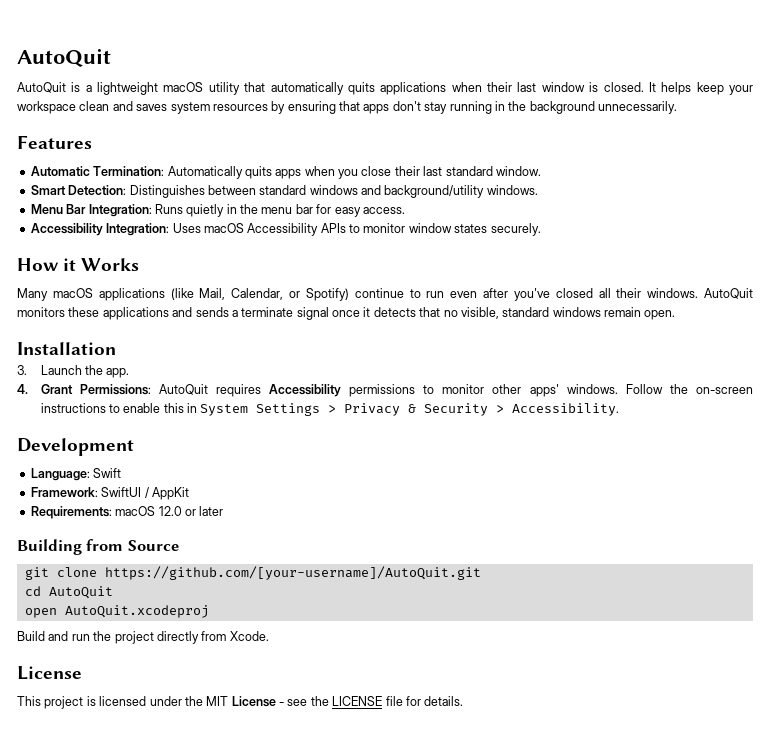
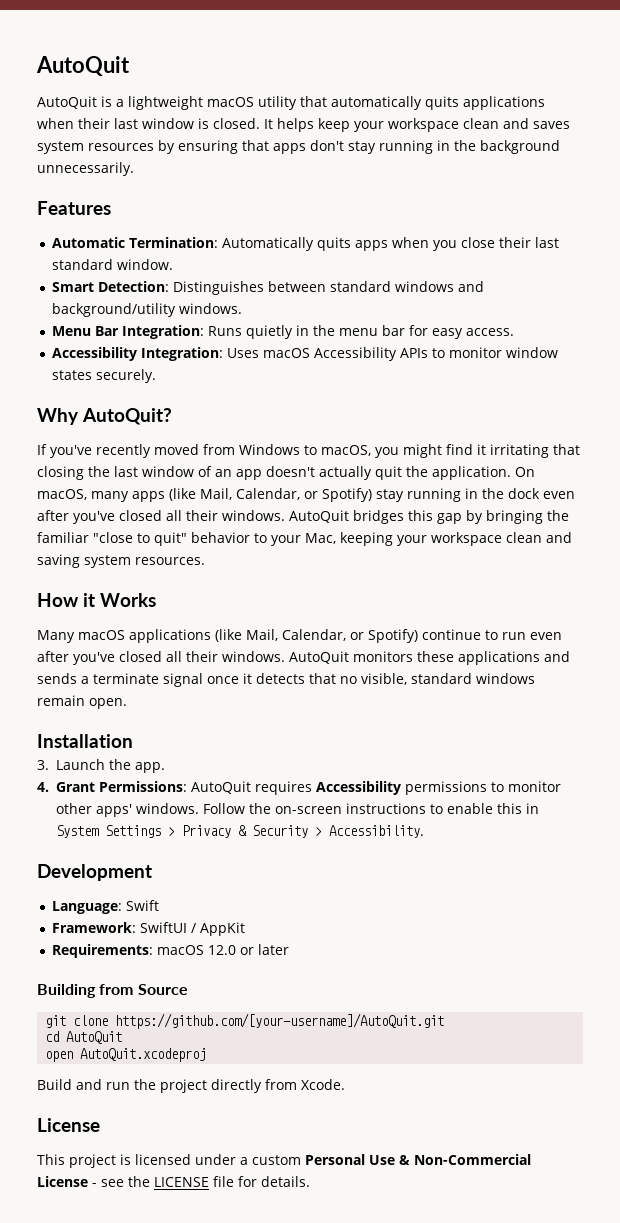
+ Why AutoQuit?
+ If you've recently moved from Windows to macOS, you might find it irritating that closing the last window of an app doesn't actually quit the application. On macOS, many apps (like Mail, Calendar, or Spotify) stay running in the dock even after you've closed all their windows. AutoQuit bridges this gap by bringing the familiar "close to quit" behavior to your Mac, keeping your workspace clean and saving system resources.
- This project is licensed under the MIT License - see the LICENSE file for details.
+ This project is licensed under a custom Personal Use & Non-Commercial License - see the LICENSE file for details.

